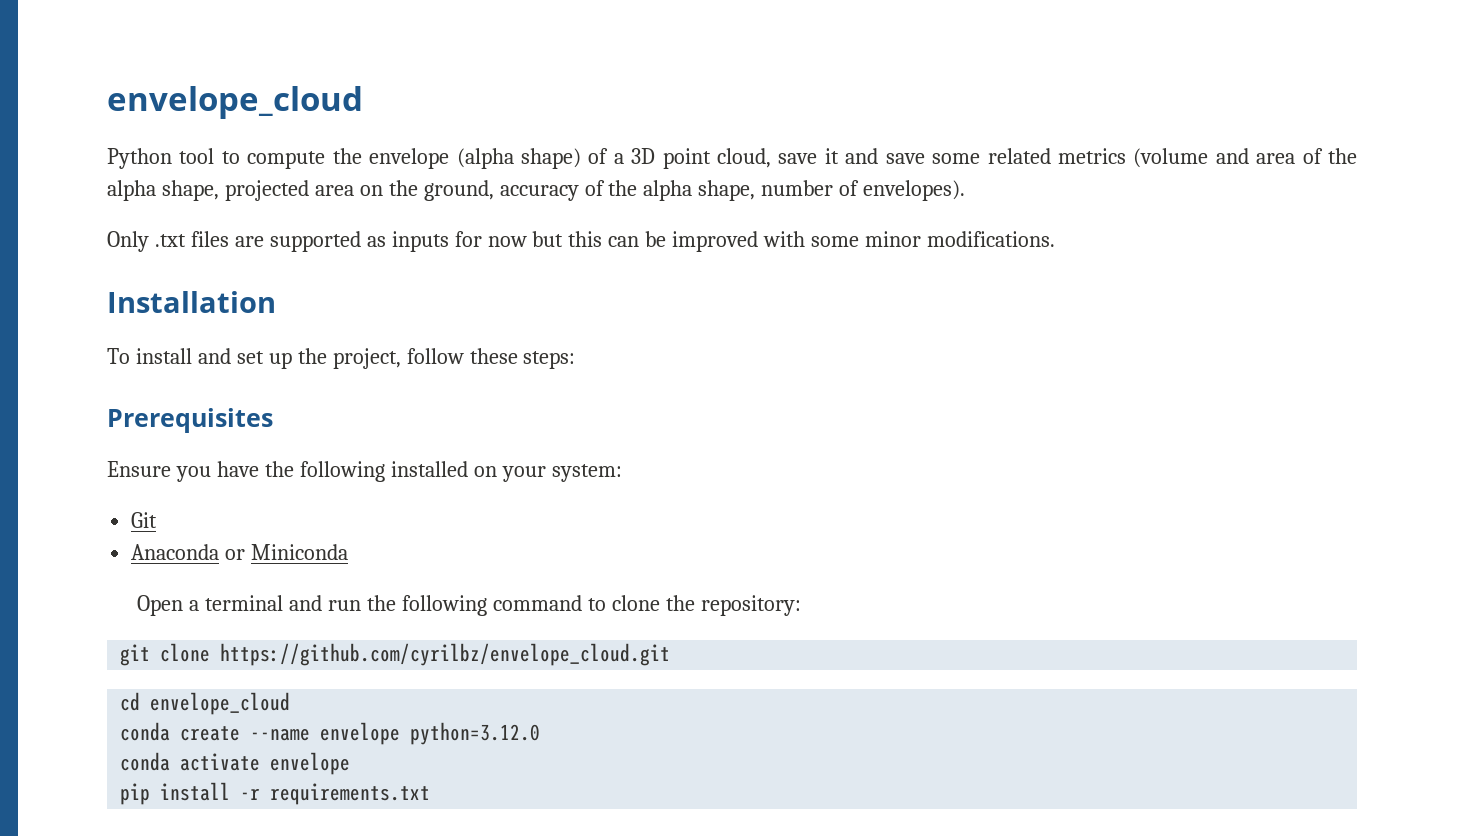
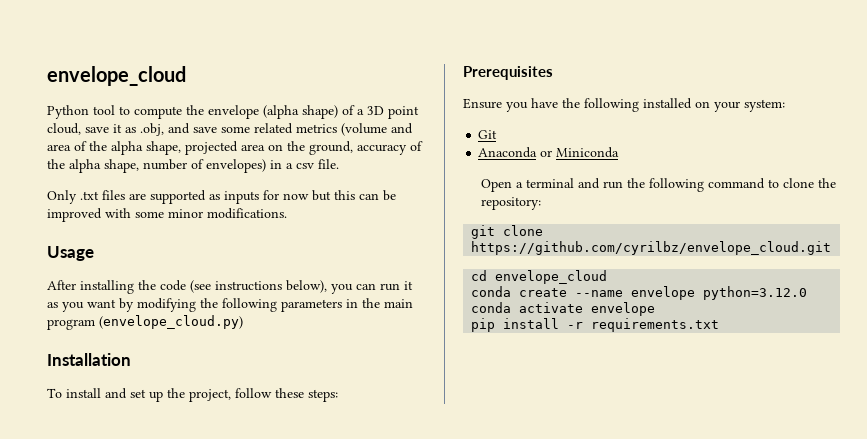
- Python tool to compute the envelope (alpha shape) of a 3D point cloud, save it and save some related metrics (volume and area of the alpha shape, projected area on the ground, accuracy of the alpha shape, number of envelopes).
+ Python tool to compute the envelope (alpha shape) of a 3D point cloud, save it as .obj, and save some related metrics (volume and area of the alpha shape, projected area on the ground, accuracy of the alpha shape, number of envelopes) in a csv file.
+ Usage
+ After installing the code (see instructions below), you can run it as you want by modifying the following parameters in the main program (envelope_cloud.py)

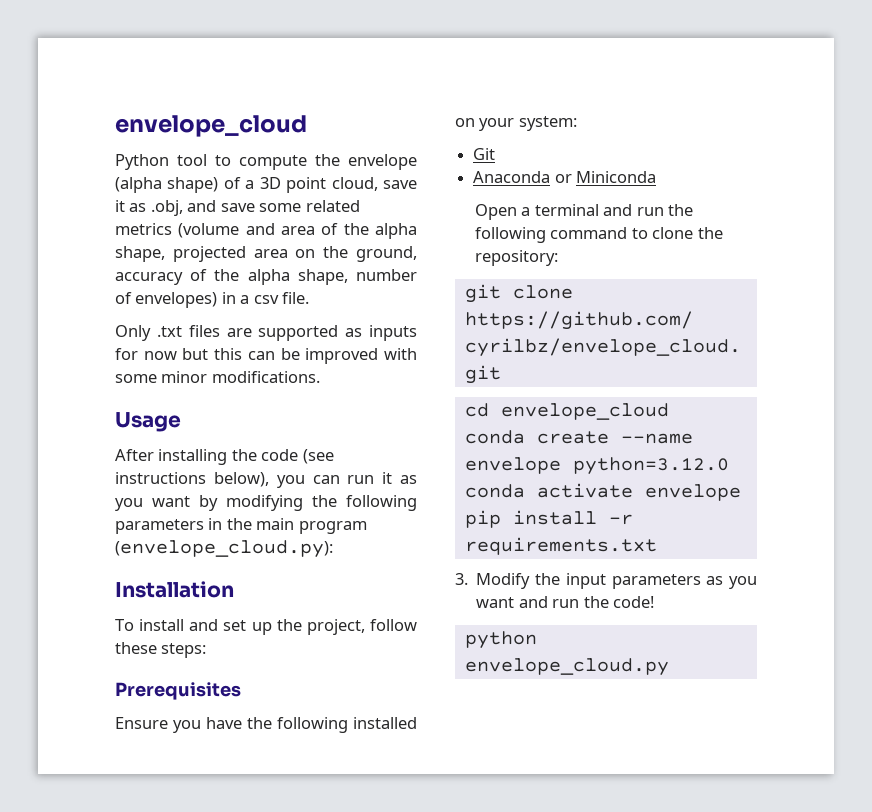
- After installing the code (see instructions below), you can run it as you want by modifying the following parameters in the main program (envelope_cloud.py)
+ After installing the code (see instructions below), you can run it as you want by modifying the following parameters in the main program (envelope_cloud.py):
+ 3. Modify the input parameters as you want and run the code!
+ python envelope_cloud.py

